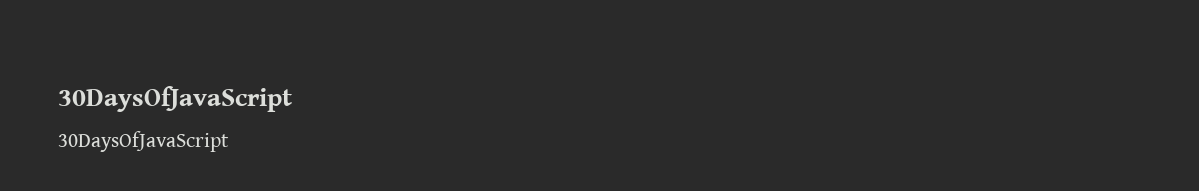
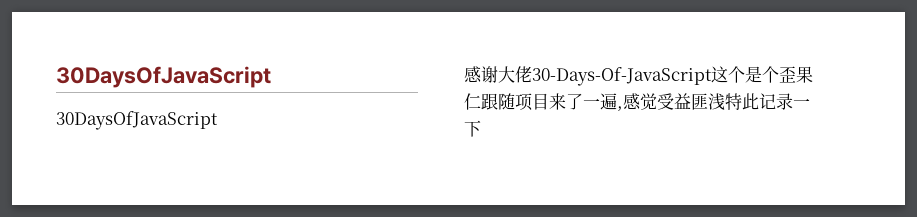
+ 感谢大佬30-Days-Of-JavaScript这个是个歪果仁跟随项目来了一遍,感觉受益匪浅特此记录一下

